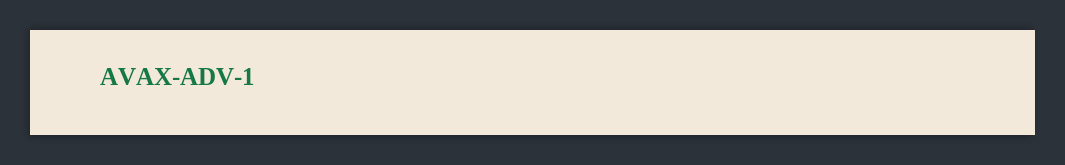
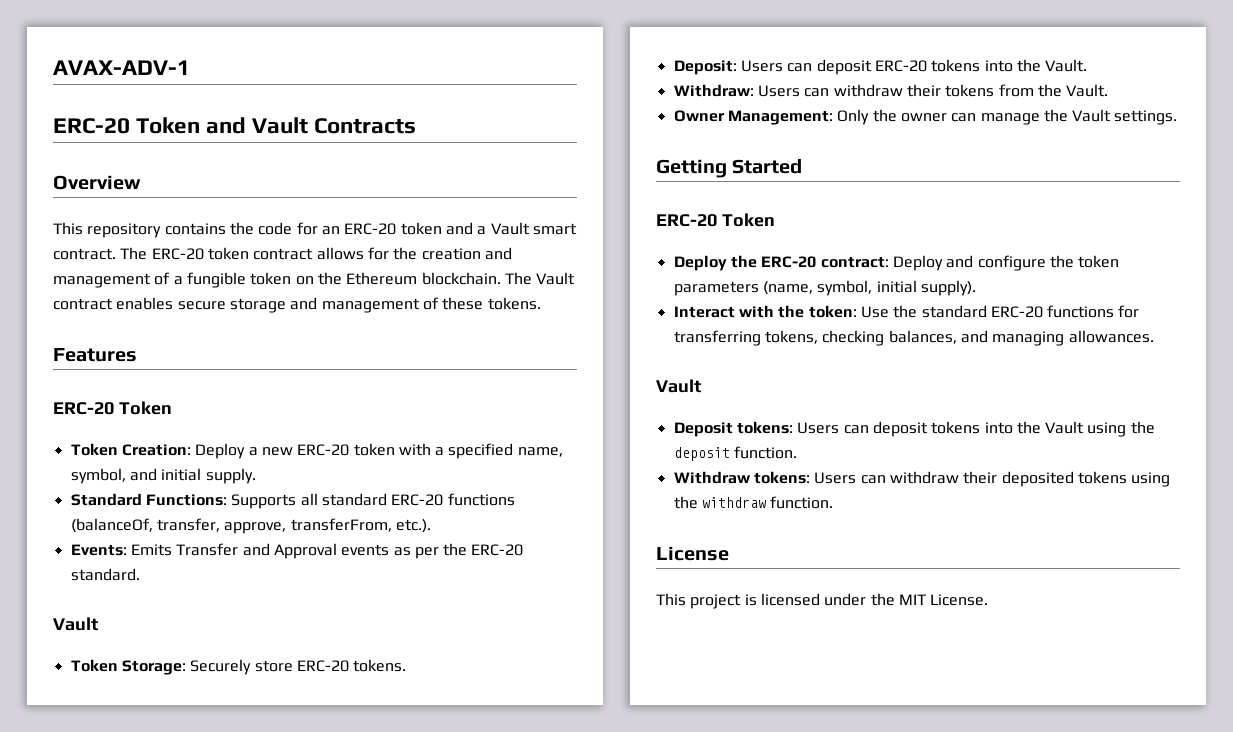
+ ERC-20 Token and Vault Contracts
+ Overview
+ This repository contains the code for an ERC-20 token and a Vault smart contract. The ERC-20 token contract allows for the creation and management of a fungible token on the Ethereum blockchain. The Vault contract enables secure storage and management of these tokens.
+ Features
+ ERC-20 Token
+ Token Creation: Deploy a new ERC-20 token with a specified name, symbol, and initial supply.
+ Standard Functions: Supports all standard ERC-20 functions (balanceOf, transfer, approve, transferFrom, etc.).
+ Events: Emits Transfer and Approval events as per the ERC-20 standard.
+ Vault
+ Token Storage: Securely store ERC-20 tokens.
+ Deposit: Users can deposit ERC-20 tokens into the Vault.
+ Withdraw: Users can withdraw their tokens from the Vault.
+ Owner Management: Only the owner can manage the Vault settings.
+ Getting Started
+ ERC-20 Token
+ Deploy the ERC-20 contract: Deploy and configure the token parameters (name, symbol, initial supply).
+ Interact with the token: Use the standard ERC-20 functions for transferring tokens, checking balances, and managing allowances.
+ Vault
+ Deposit tokens: Users can deposit tokens into the Vault using the deposit function.
+ Withdraw tokens: Users can withdraw their deposited tokens using the withdraw function.
+ License
+ This project is licensed under the MIT License.

